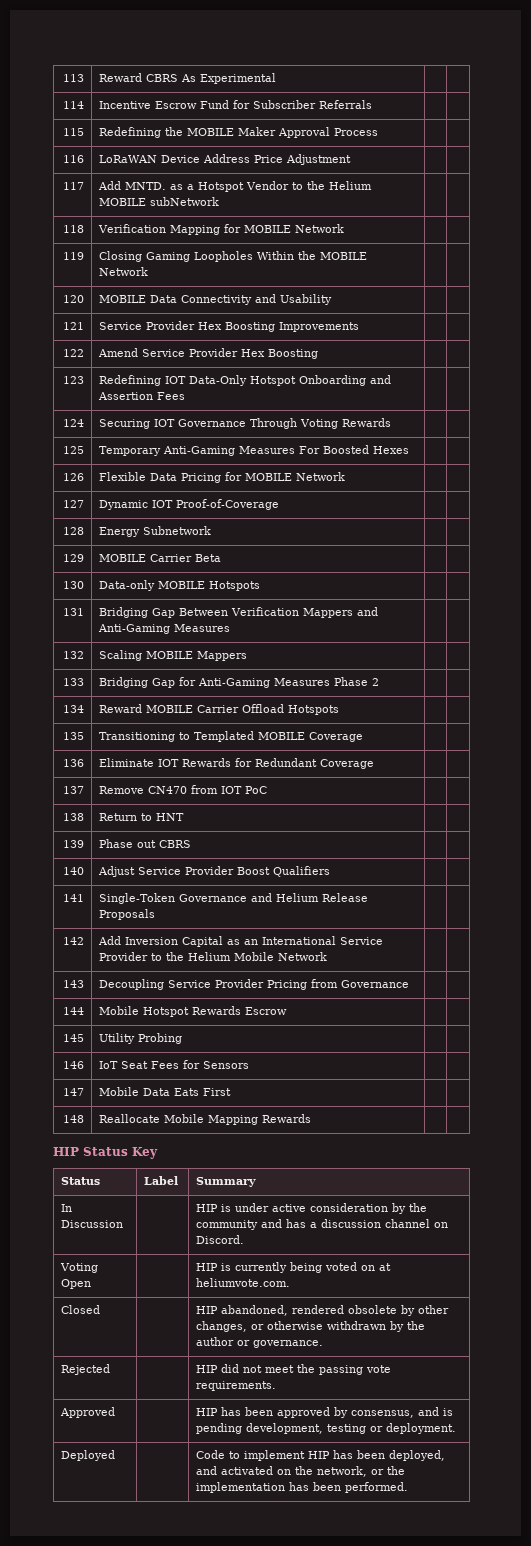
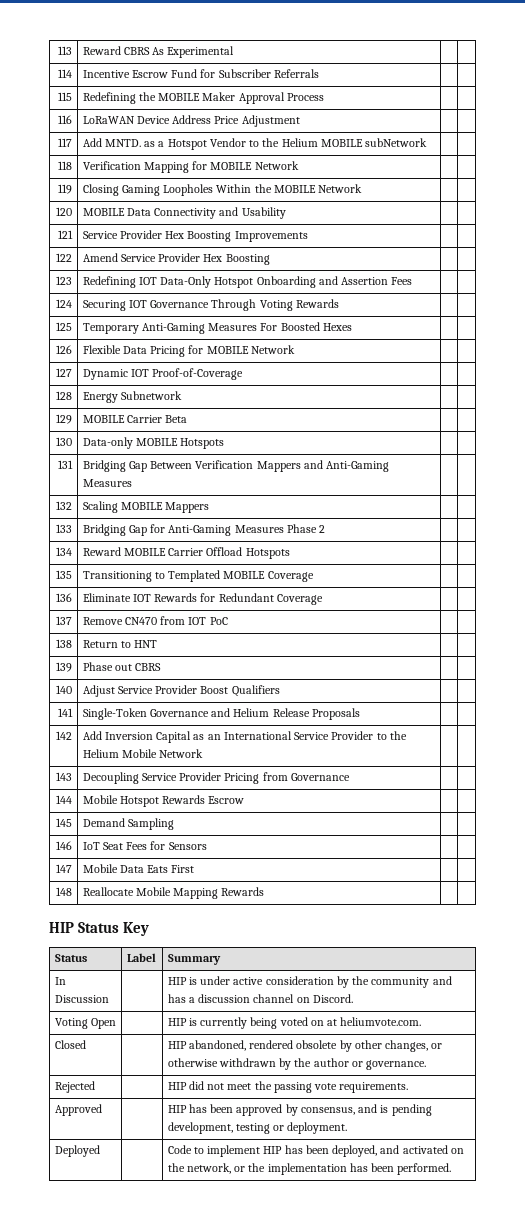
- 145 | Utility Probing | |
+ 145 | Demand Sampling | |

